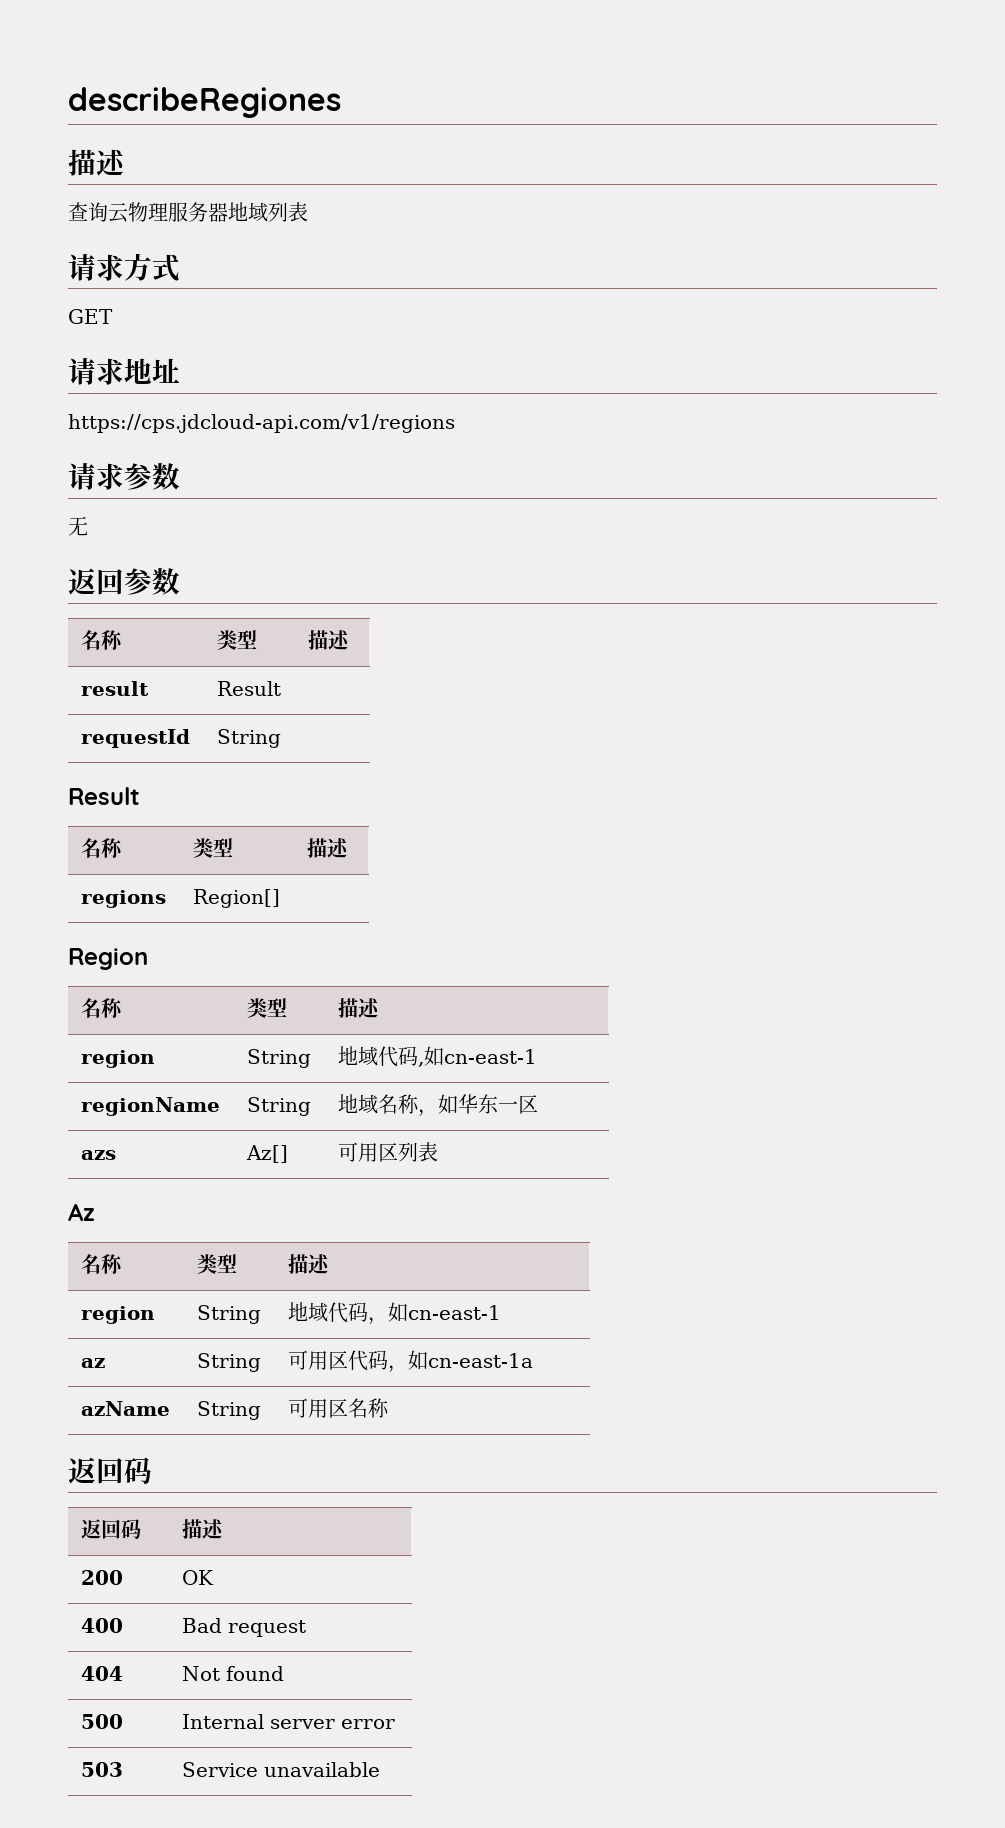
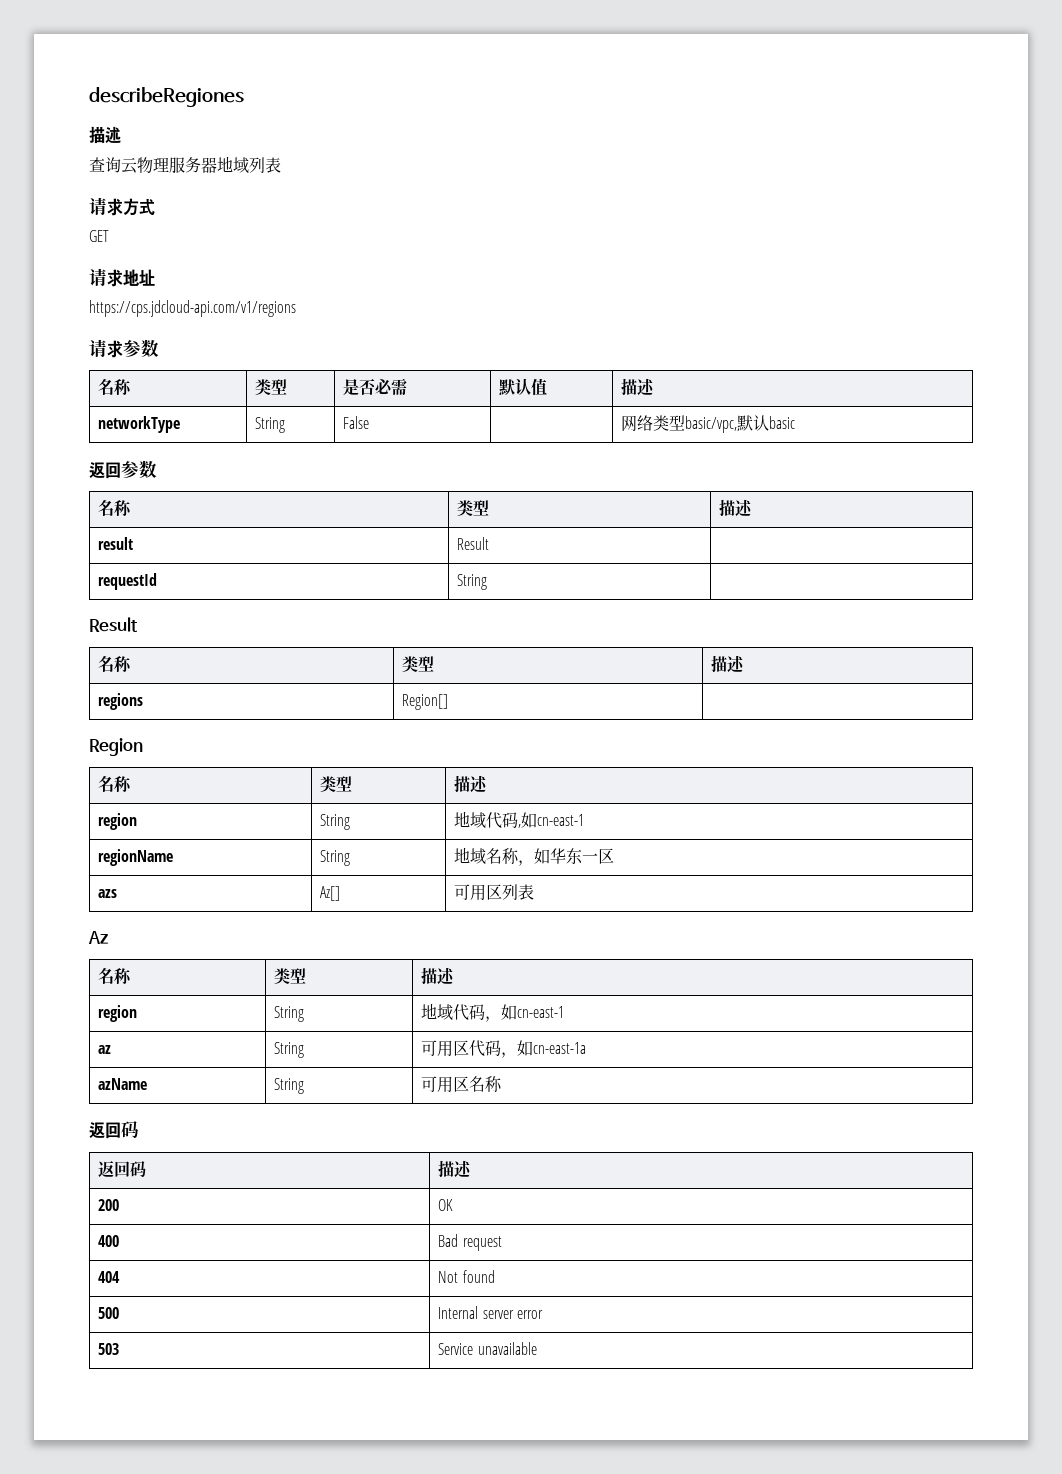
- 无
+ 名称 | 类型 | 是否必需 | 默认值 | 描述
+ networkType | String | False | | 网络类型basic/vpc,默认basic

